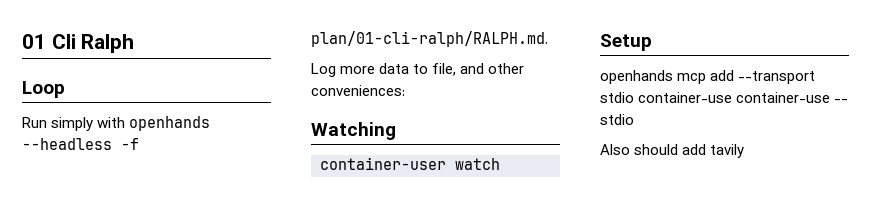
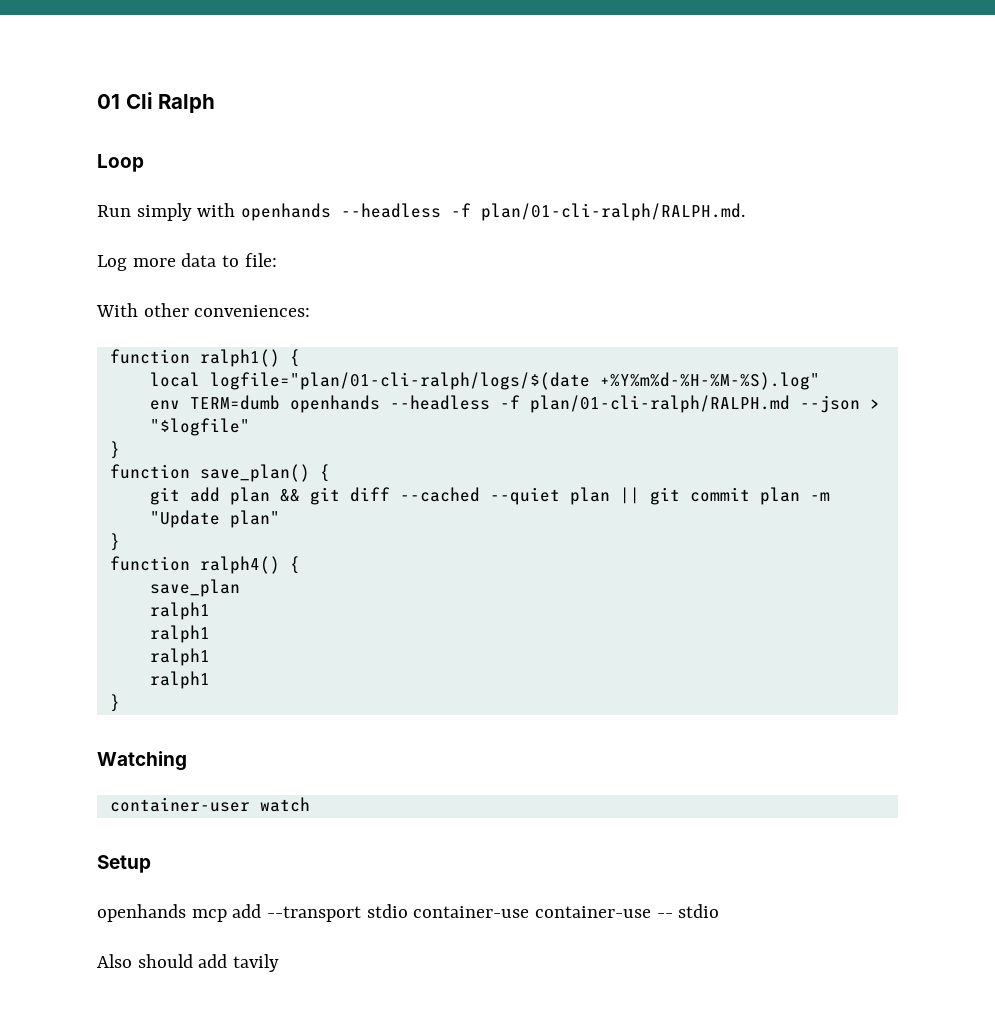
- Log more data to file, and other conveniences:
+ Log more data to file:
+ With other conveniences:
+ function ralph1() {
+ local logfile="plan/01-cli-ralph/logs/$(date +%Y%m%d-%H-%M-%S).log"
+ env TERM=dumb openhands --headless -f plan/01-cli-ralph/RALPH.md --json > "$logfile"
+ }
+ function save_plan() {
+ git add plan && git diff --cached --quiet plan || git commit plan -m "Update plan"
+ }
+ function ralph4() {
+ save_plan
+ ralph1
+ ralph1
+ ralph1
+ ralph1
+ }

